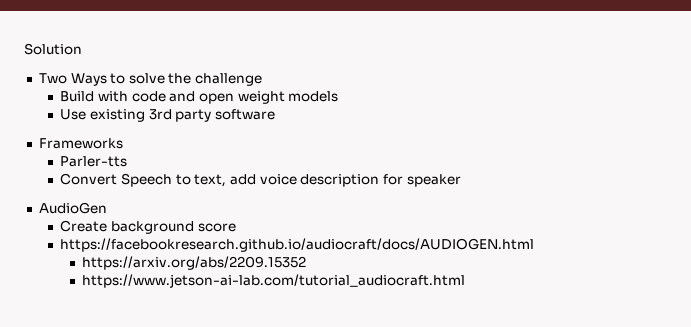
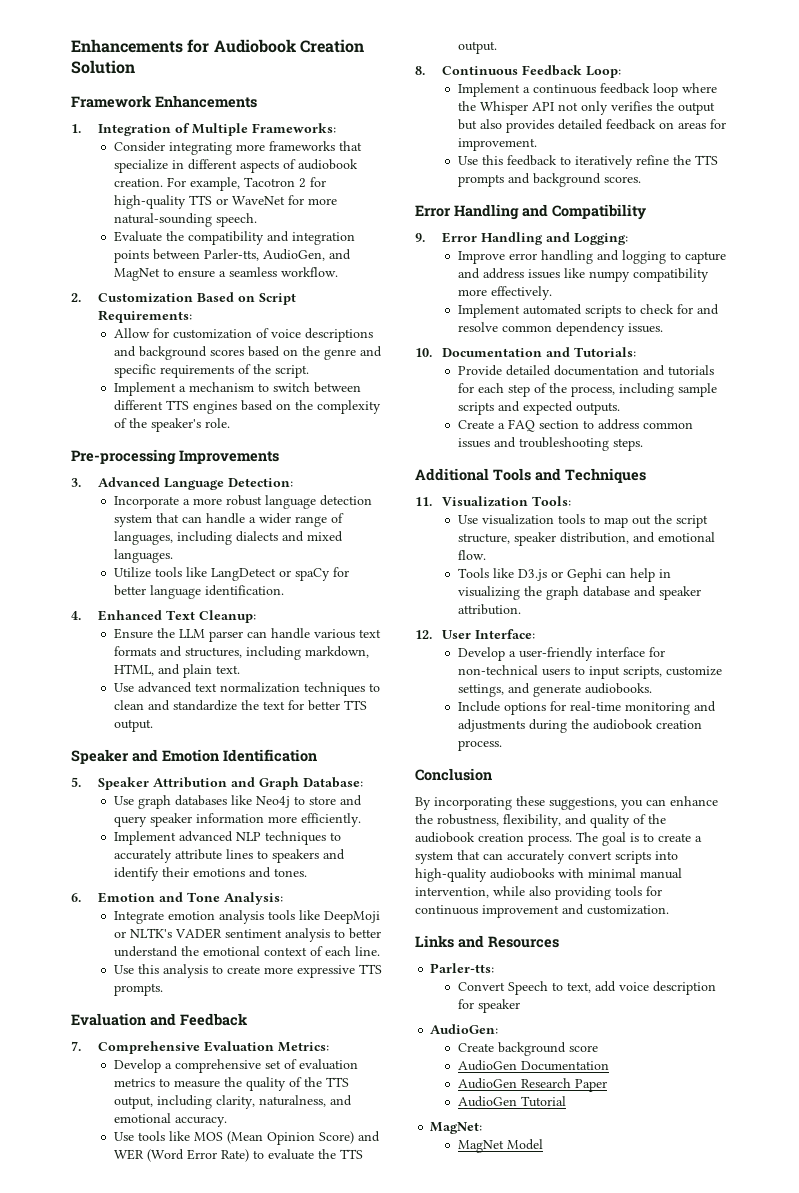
- Solution
- Two Ways to solve the challenge
- Build with code and open weight models
- Use existing 3rd party software
- Frameworks
- Parler-tts
+ Enhancements for Audiobook Creation Solution
+ Framework Enhancements
+ 1. Integration of Multiple Frameworks:
+ Consider integrating more frameworks that specialize in different aspects of audiobook creation. For example, Tacotron 2 for high-quality TTS or WaveNet for more natural-sounding speech.
+ Evaluate the compatibility and integration points between Parler-tts, AudioGen, and MagNet to ensure a seamless workflow.
+ 2. Customization Based on Script Requirements:
+ Allow for customization of voice descriptions and background scores based on the genre and specific requirements of the script.
+ Implement a mechanism to switch between different TTS engines based on the complexity of the speaker's role.
+ Pre-processing Improvements
+ 3. Advanced Language Detection:
+ Incorporate a more robust language detection system that can handle a wider range of languages, including dialects and mixed languages.
+ Utilize tools like LangDetect or spaCy for better language identification.
+ 4. Enhanced Text Cleanup:
+ Ensure the LLM parser can handle various text formats and structures, including markdown, HTML, and plain text.
+ Use advanced text normalization techniques to clean and standardize the text for better TTS output.
+ Speaker and Emotion Identification
+ 5. Speaker Attribution and Graph Database:
+ Use graph databases like Neo4j to store and query speaker information more efficiently.
+ Implement advanced NLP techniques to accurately attribute lines to speakers and identify their emotions and tones.
+ 6. Emotion and Tone Analysis:
+ Integrate emotion analysis tools like DeepMoji or NLTK's VADER sentiment analysis to better understand the emotional context of each line.
+ Use this analysis to create more expressive TTS prompts.
+ Evaluation and Feedback
+ 7. Comprehensive Evaluation Metrics:
+ Develop a comprehensive set of evaluation metrics to measure the quality of the TTS output, including clarity, naturalness, and emotional accuracy.
+ Use tools like MOS (Mean Opinion Score) and WER (Word Error Rate) to evaluate the TTS output.
+ 8. Continuous Feedback Loop:
+ Implement a continuous feedback loop where the Whisper API not only verifies the output but also provides detailed feedback on areas for improvement.
+ Use this feedback to iteratively refine the TTS prompts and background scores.
+ Error Handling and Compatibility
+ 9. Error Handling and Logging:
+ Improve error handling and logging to capture and address issues like numpy compatibility more effectively.
+ Implement automated scripts to check for and resolve common dependency issues.
+ 10. Documentation and Tutorials:
+ Provide detailed documentation and tutorials for each step of the process, including sample scripts and expected outputs.
+ Create a FAQ section to address common issues and troubleshooting steps.
+ Additional Tools and Techniques
+ 11. Visualization Tools:
+ Use visualization tools to map out the script structure, speaker distribution, and emotional flow.
+ Tools like D3.js or Gephi can help in visualizing the graph database and speaker attribution.
+ 12. User Interface:
+ Develop a user-friendly interface for non-technical users to input scripts, customize settings, and generate audiobooks.
+ Include options for real-time monitoring and adjustments during the audiobook creation process.
+ Conclusion
+ By incorporating these suggestions, you can enhance the robustness, flexibility, and quality of the audiobook creation process. The goal is to create a system that can accurately convert scripts into high-quality audiobooks with minimal manual intervention, while also providing tools for continuous improvement and customization.
+ Links and Resources
+ Parler-tts:
- AudioGen
+ AudioGen:
- https://facebookresearch.github.io/audiocraft/docs/AUDIOGEN.html
- https://arxiv.org/abs/2209.15352
- https://www.jetson-ai-lab.com/tutorial_audiocraft.html
+ AudioGen Documentation
+ AudioGen Research Paper
+ AudioGen Tutorial
+ MagNet:
+ MagNet Model

